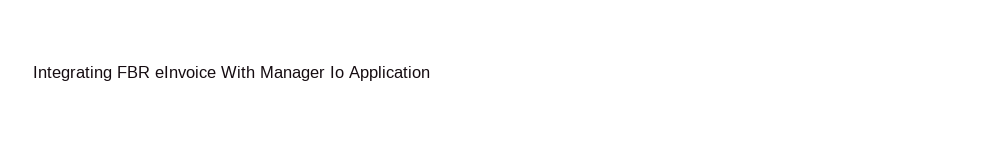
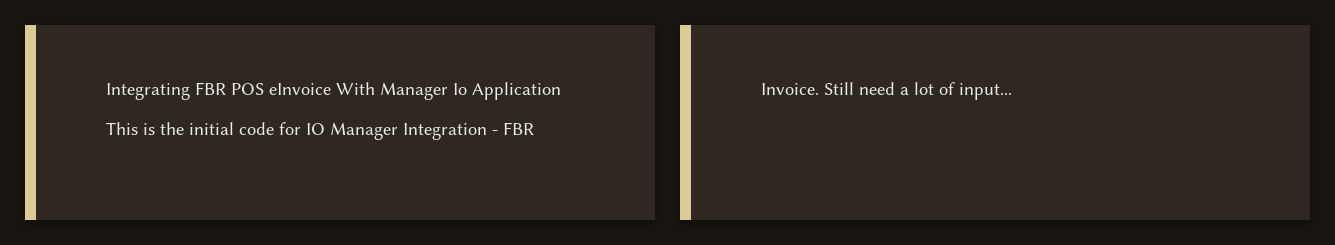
- Integrating FBR eInvoice With Manager Io Application
+ Integrating FBR POS eInvoice With Manager Io Application
+ This is the initial code for IO Manager Integration - FBR Invoice. Still need a lot of input...

